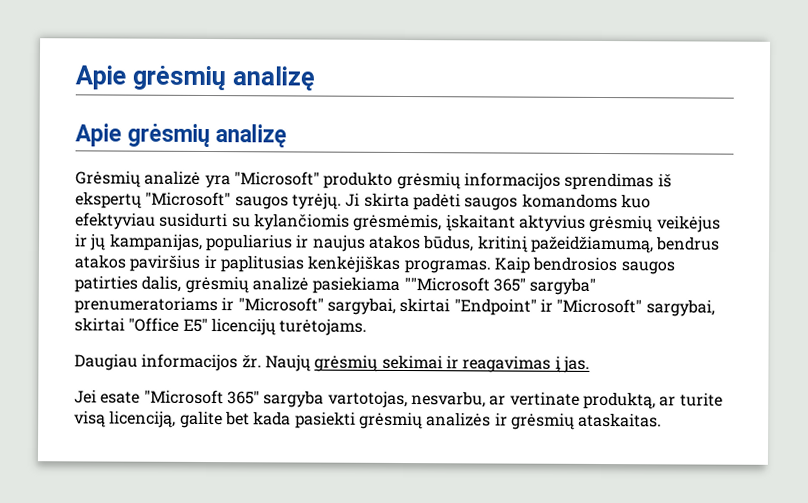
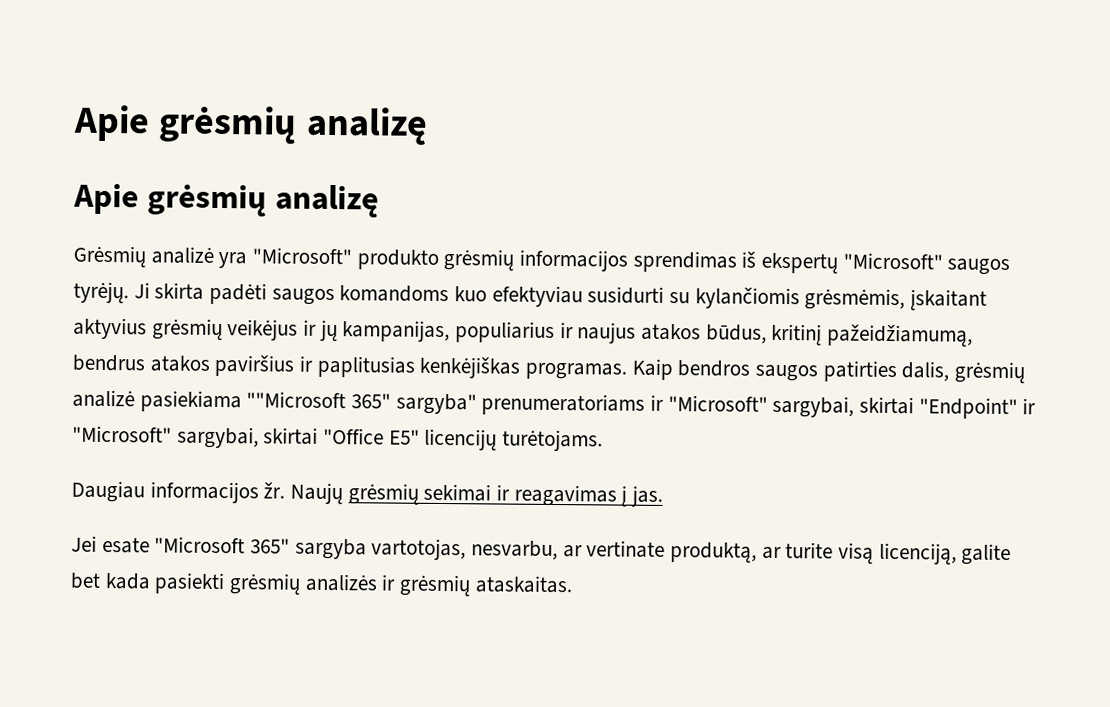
- Kaip bendrosios saugos patirties dalis, grėsmių analizė pasiekiama ""Microsoft 365" sargyba" prenumeratoriams ir "Microsoft" sargybai, skirtai "Endpoint" ir "Microsoft" sargybai, skirtai "Office E5" licencijų turėtojams.
+ Kaip bendros saugos patirties dalis, grėsmių analizė pasiekiama ""Microsoft 365" sargyba" prenumeratoriams ir "Microsoft" sargybai, skirtai "Endpoint" ir "Microsoft" sargybai, skirtai "Office E5" licencijų turėtojams.

